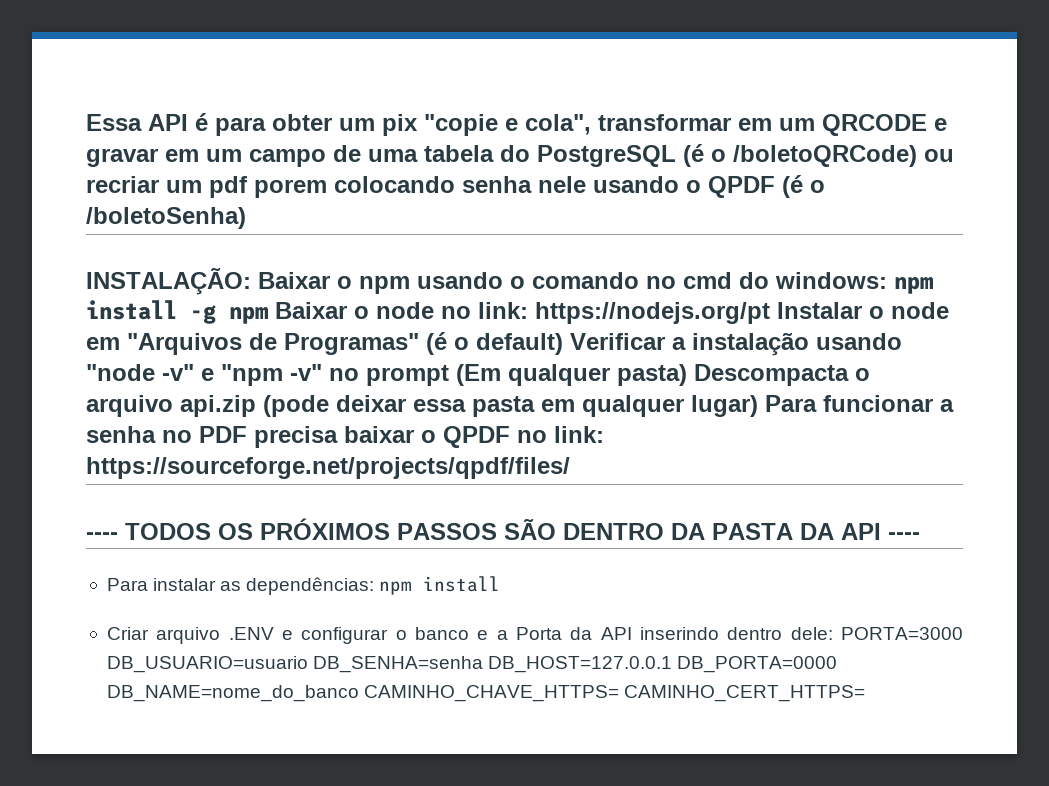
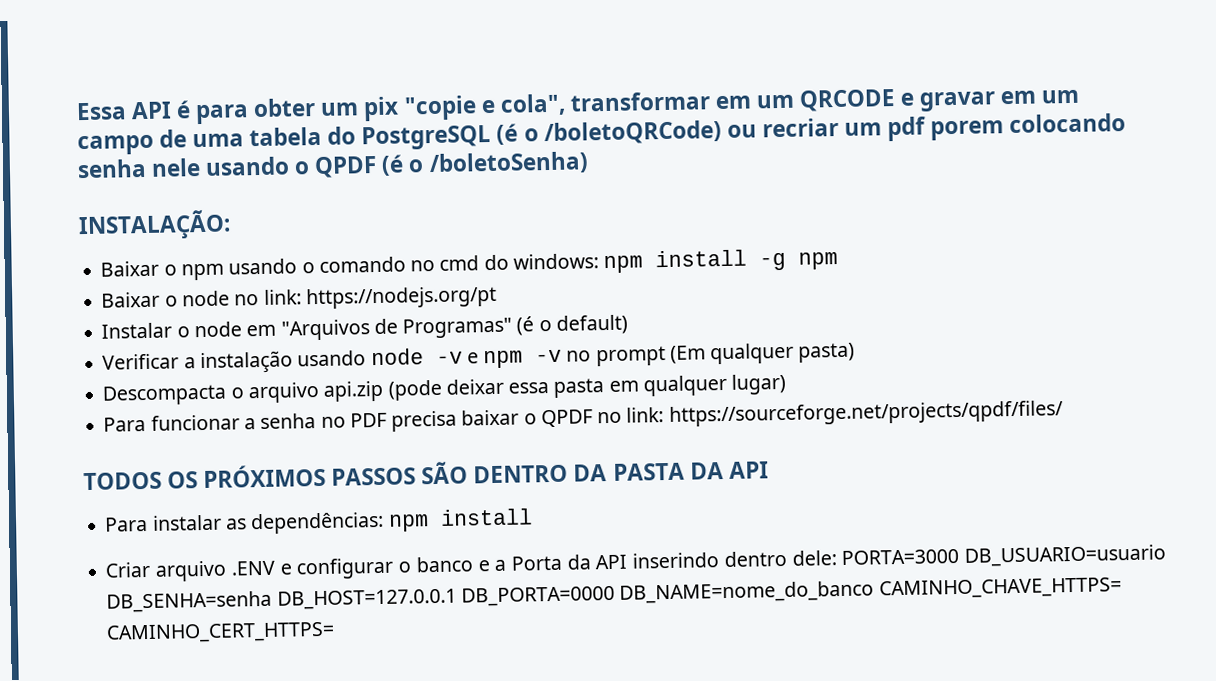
- INSTALAÇÃO: Baixar o npm usando o comando no cmd do windows:
+ INSTALAÇÃO:
+ Baixar o npm usando o comando no cmd do windows:
- npm install -g npm Baixar o node no link:
+ npm install -g npm
+ Baixar o node no link:
- https://nodejs.org/pt Instalar o node em "Arquivos de Programas" (é o default) Verificar a instalação usando "node -v" e "npm -v" no prompt (Em qualquer pasta) Descompacta o arquivo api.zip (pode deixar essa pasta em qualquer lugar) Para funcionar a senha no PDF precisa baixar o QPDF no link:
+ https://nodejs.org/pt
+ Instalar o node em "Arquivos de Programas" (é o default)
+ Verificar a instalação usando node -v e npm -v no prompt (Em qualquer pasta)
+ Descompacta o arquivo api.zip (pode deixar essa pasta em qualquer lugar)
+ Para funcionar a senha no PDF precisa baixar o QPDF no link:
- ---- TODOS OS PRÓXIMOS PASSOS SÃO DENTRO DA PASTA DA API ----
+ TODOS OS PRÓXIMOS PASSOS SÃO DENTRO DA PASTA DA API

